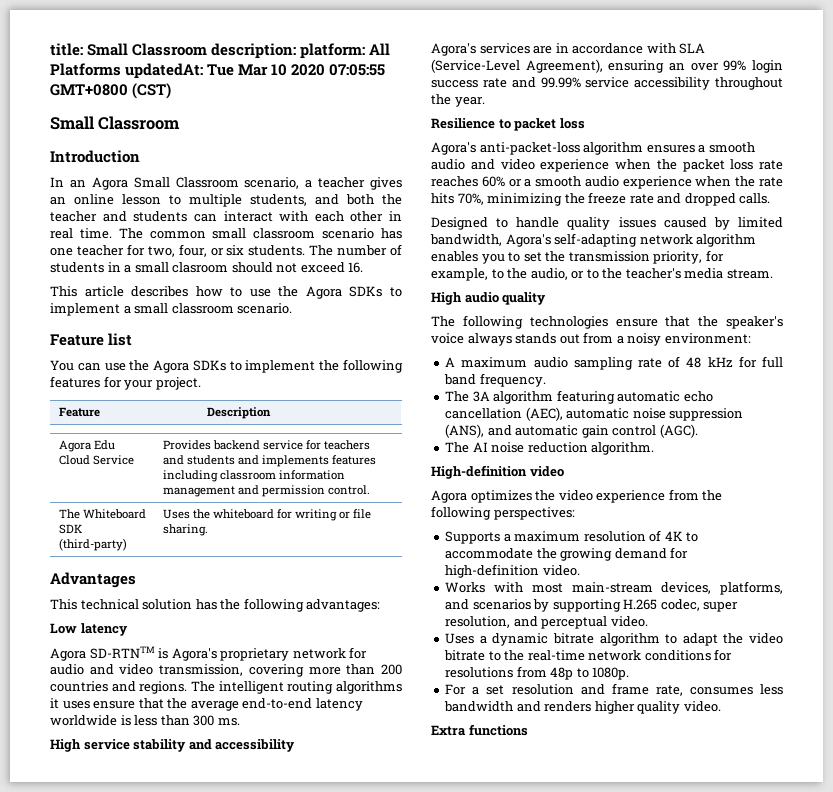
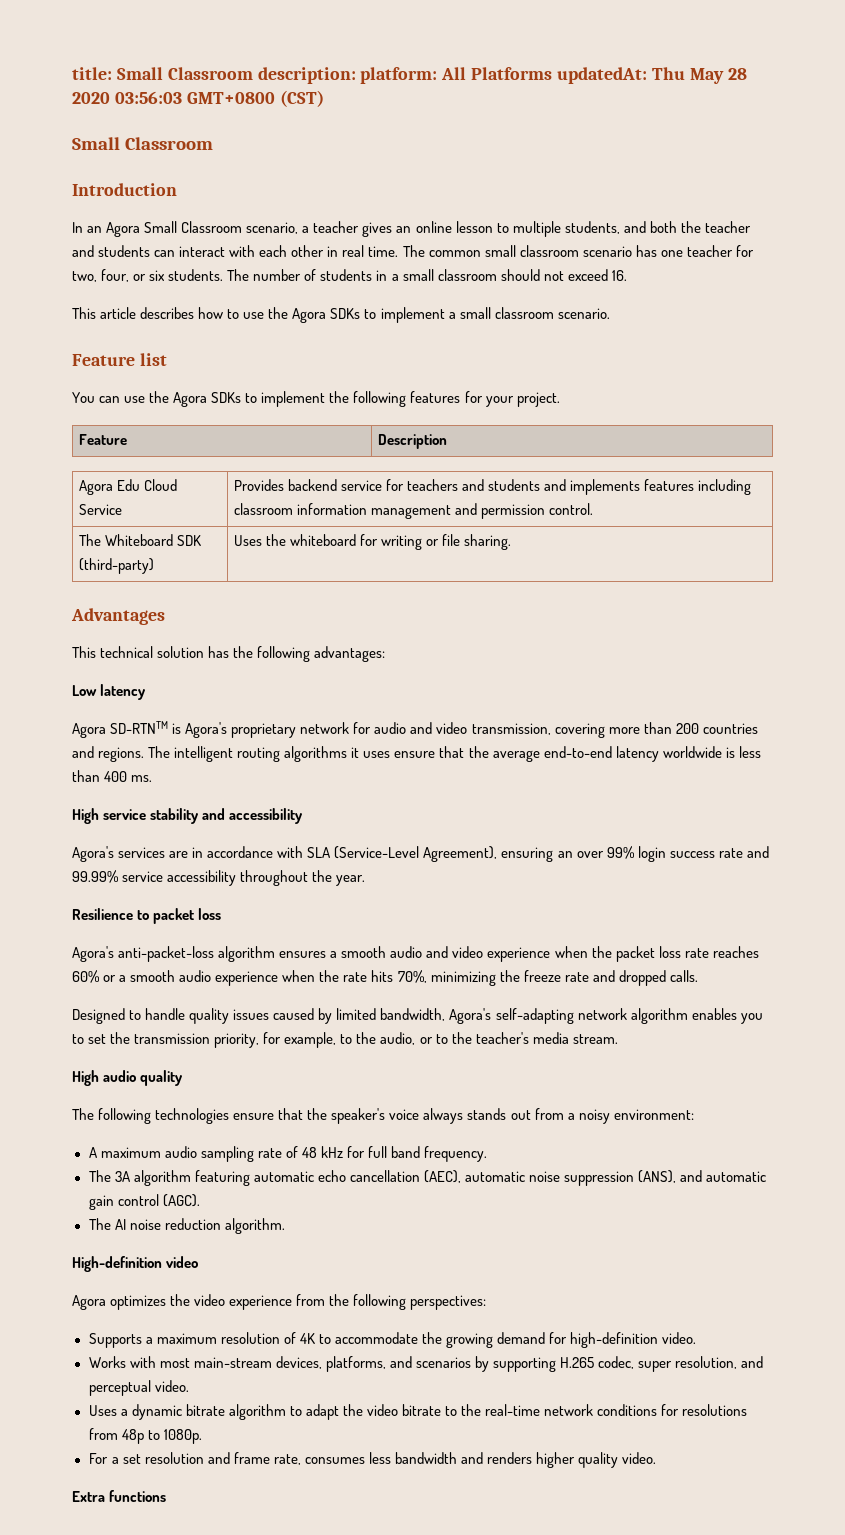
- title: Small Classroom description: platform: All Platforms updatedAt: Tue Mar 10 2020 07:05:55 GMT+0800 (CST)
+ title: Small Classroom description: platform: All Platforms updatedAt: Thu May 28 2020 03:56:03 GMT+0800 (CST)
- The number of students in a small clasroom should not exceed 16.
+ The number of students in a small classroom should not exceed 16.
- The intelligent routing algorithms it uses ensure that the average end-to-end latency worldwide is less than 300 ms.
+ The intelligent routing algorithms it uses ensure that the average end-to-end latency worldwide is less than 400 ms.

